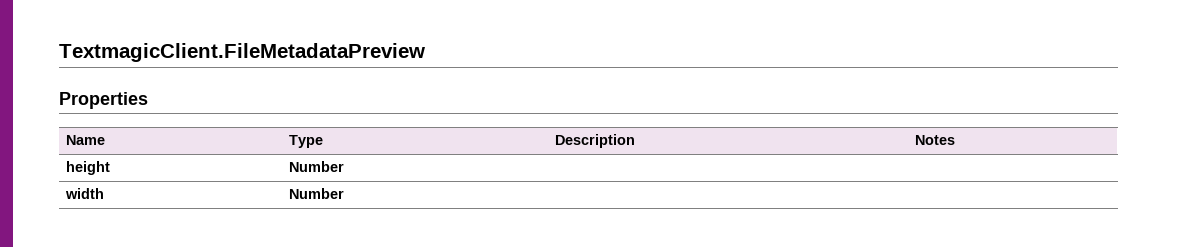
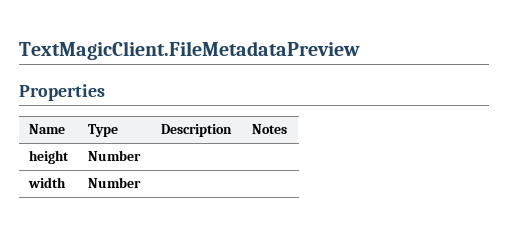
- TextmagicClient.FileMetadataPreview
+ TextMagicClient.FileMetadataPreview

